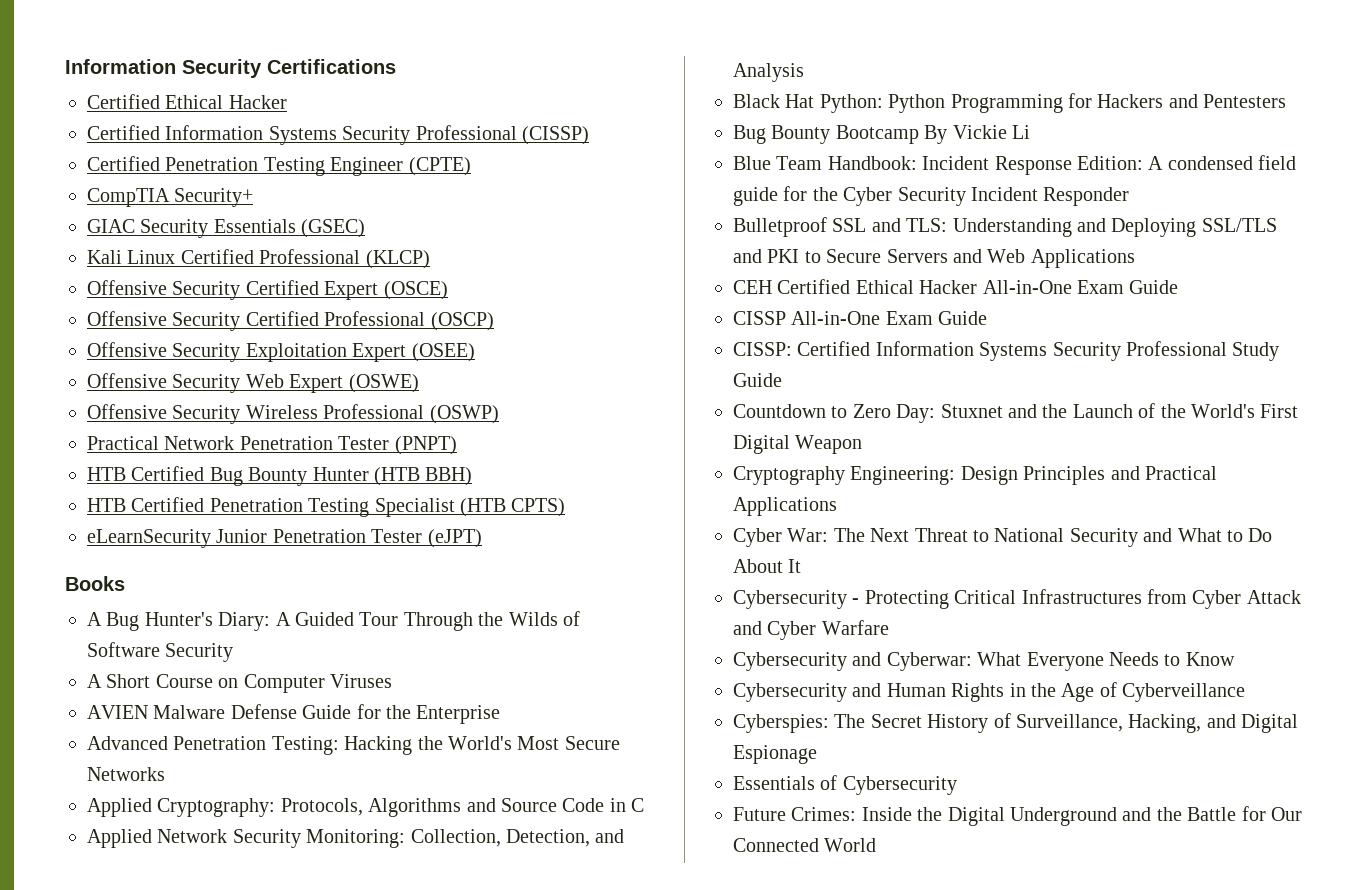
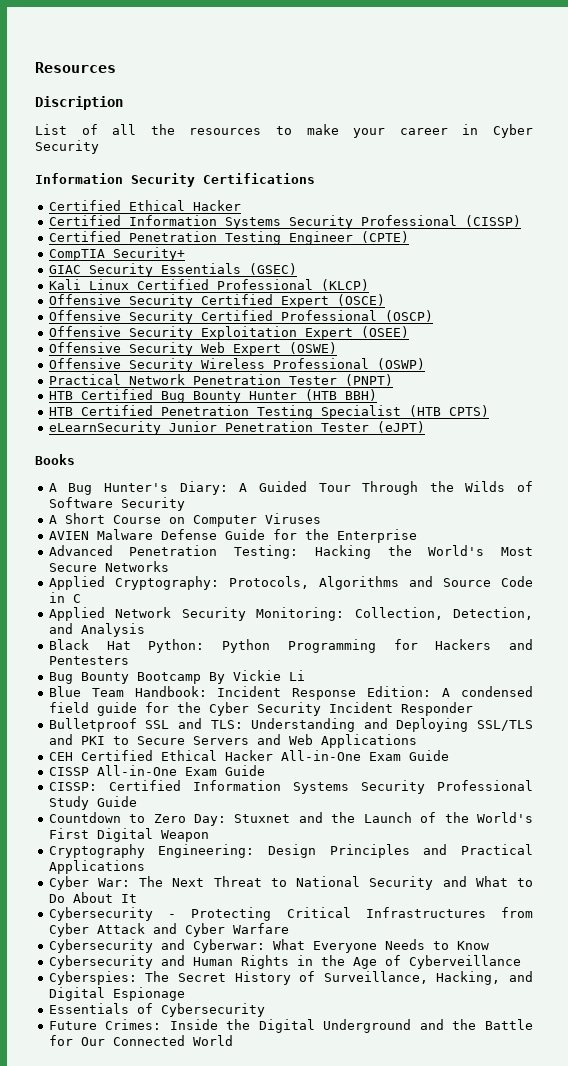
+ Resources
+ Discription
+ List of all the resources to make your career in Cyber Security

